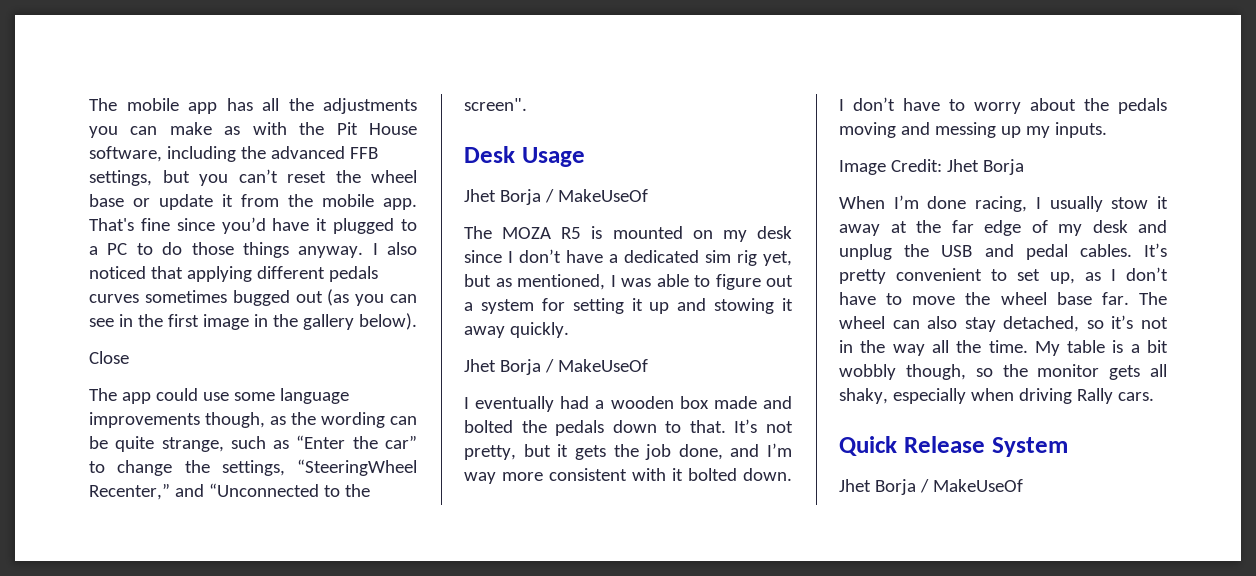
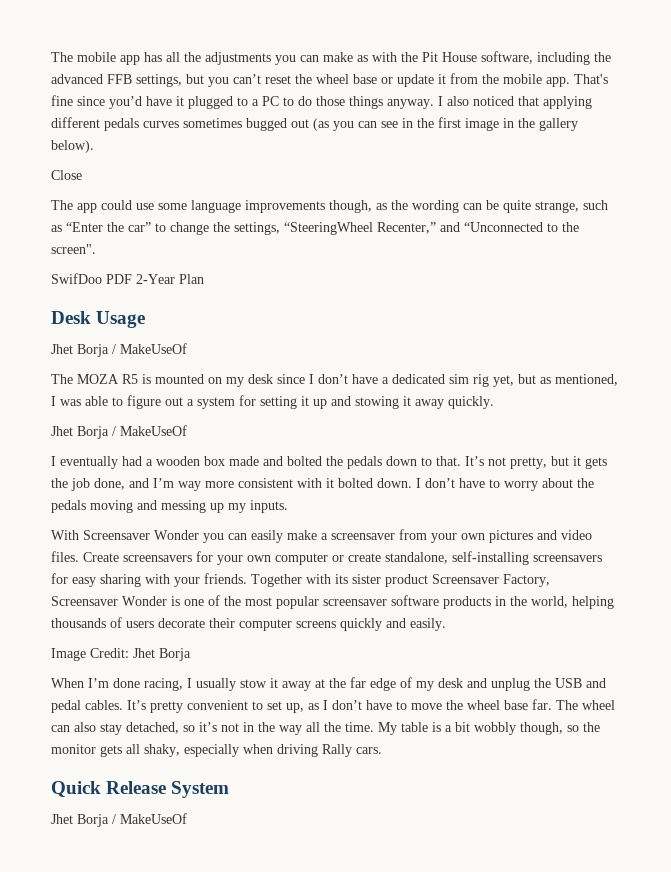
+ SwifDoo PDF 2-Year Plan
+ With Screensaver Wonder you can easily make a screensaver from your own pictures and video files. Create screensavers for your own computer or create standalone, self-installing screensavers for easy sharing with your friends. Together with its sister product Screensaver Factory, Screensaver Wonder is one of the most popular screensaver software products in the world, helping thousands of users decorate their computer screens quickly and easily.

